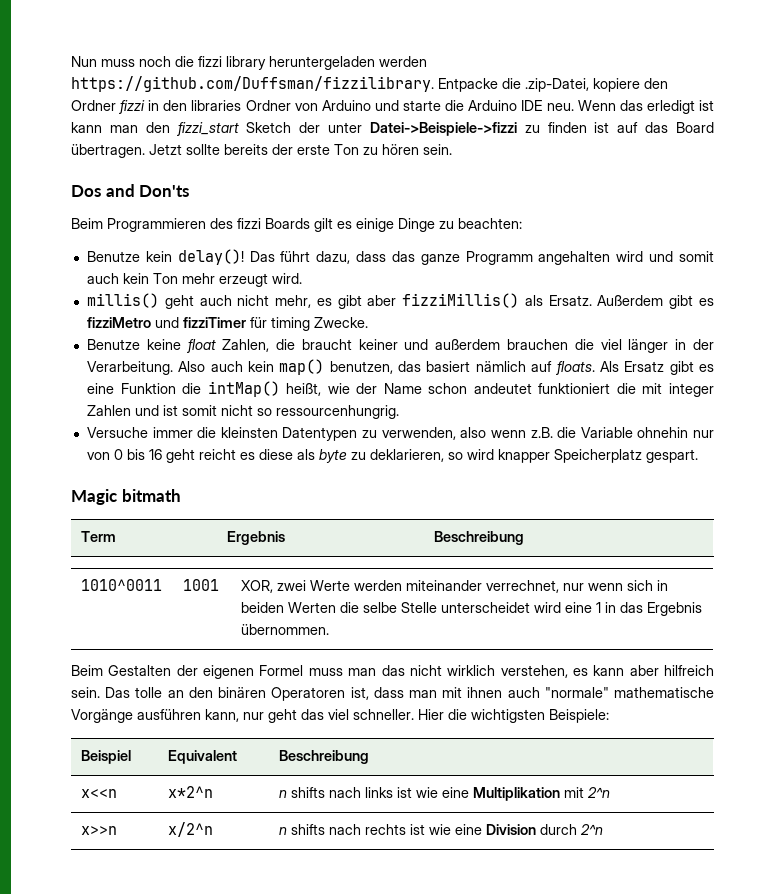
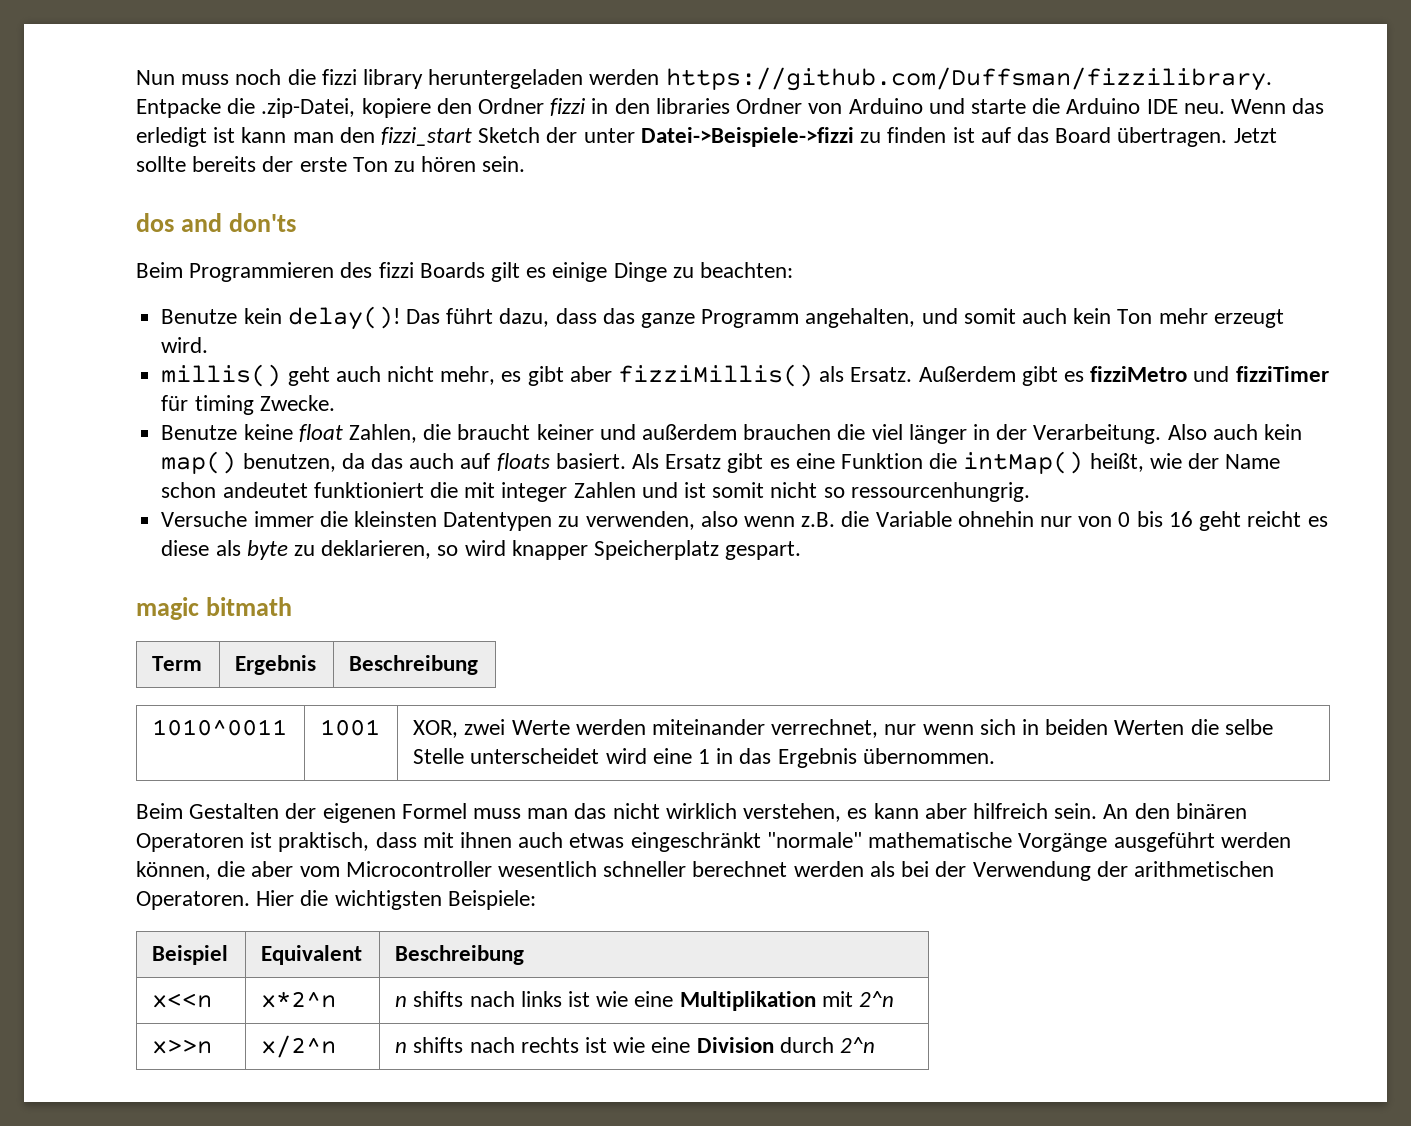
- Dos and Don'ts
+ dos and don'ts
- Das führt dazu, dass das ganze Programm angehalten wird und somit auch kein Ton mehr erzeugt wird.
+ Das führt dazu, dass das ganze Programm angehalten, und somit auch kein Ton mehr erzeugt wird.
- Also auch kein map() benutzen, das basiert nämlich auf floats.
+ Also auch kein map() benutzen, da das auch auf floats basiert.
- Magic bitmath
+ magic bitmath
- Das tolle an den binären Operatoren ist, dass man mit ihnen auch "normale" mathematische Vorgänge ausführen kann, nur geht das viel schneller.
+ An den binären Operatoren ist praktisch, dass mit ihnen auch etwas eingeschränkt "normale" mathematische Vorgänge ausgeführt werden können, die aber vom Microcontroller wesentlich schneller berechnet werden als bei der Verwendung der arithmetischen Operatoren.

